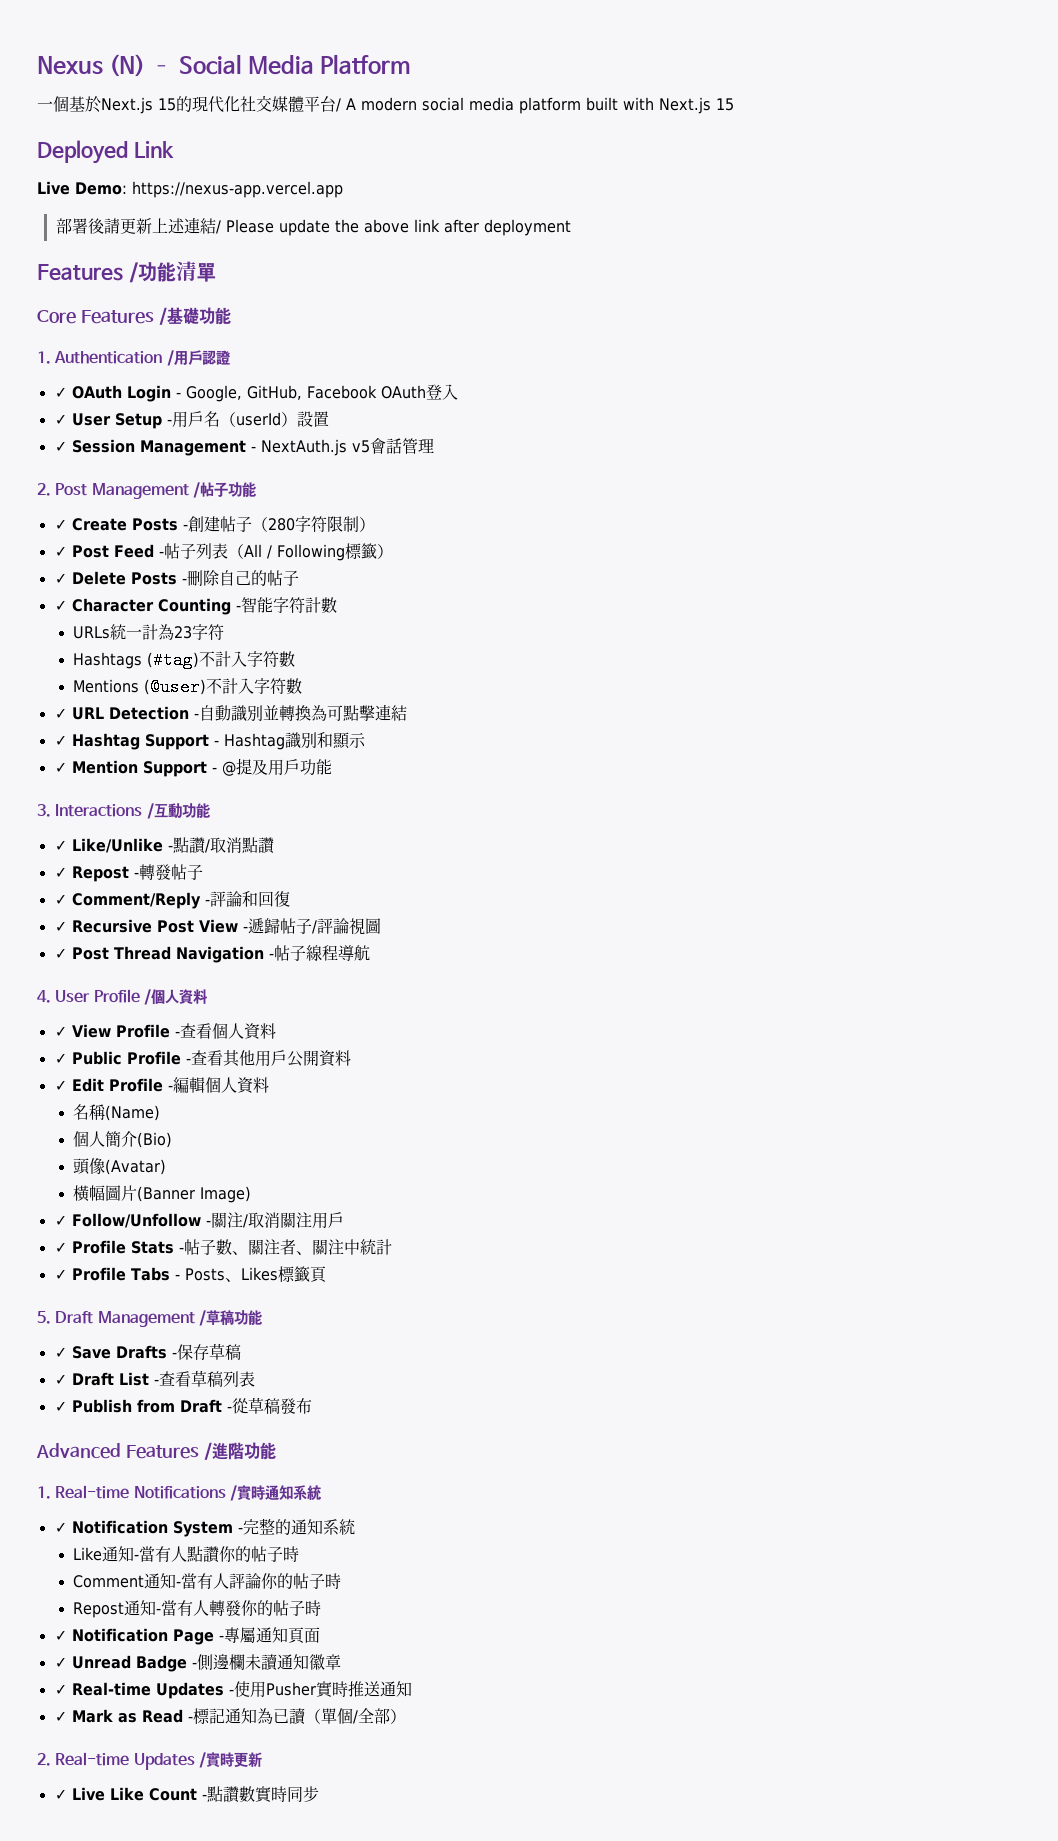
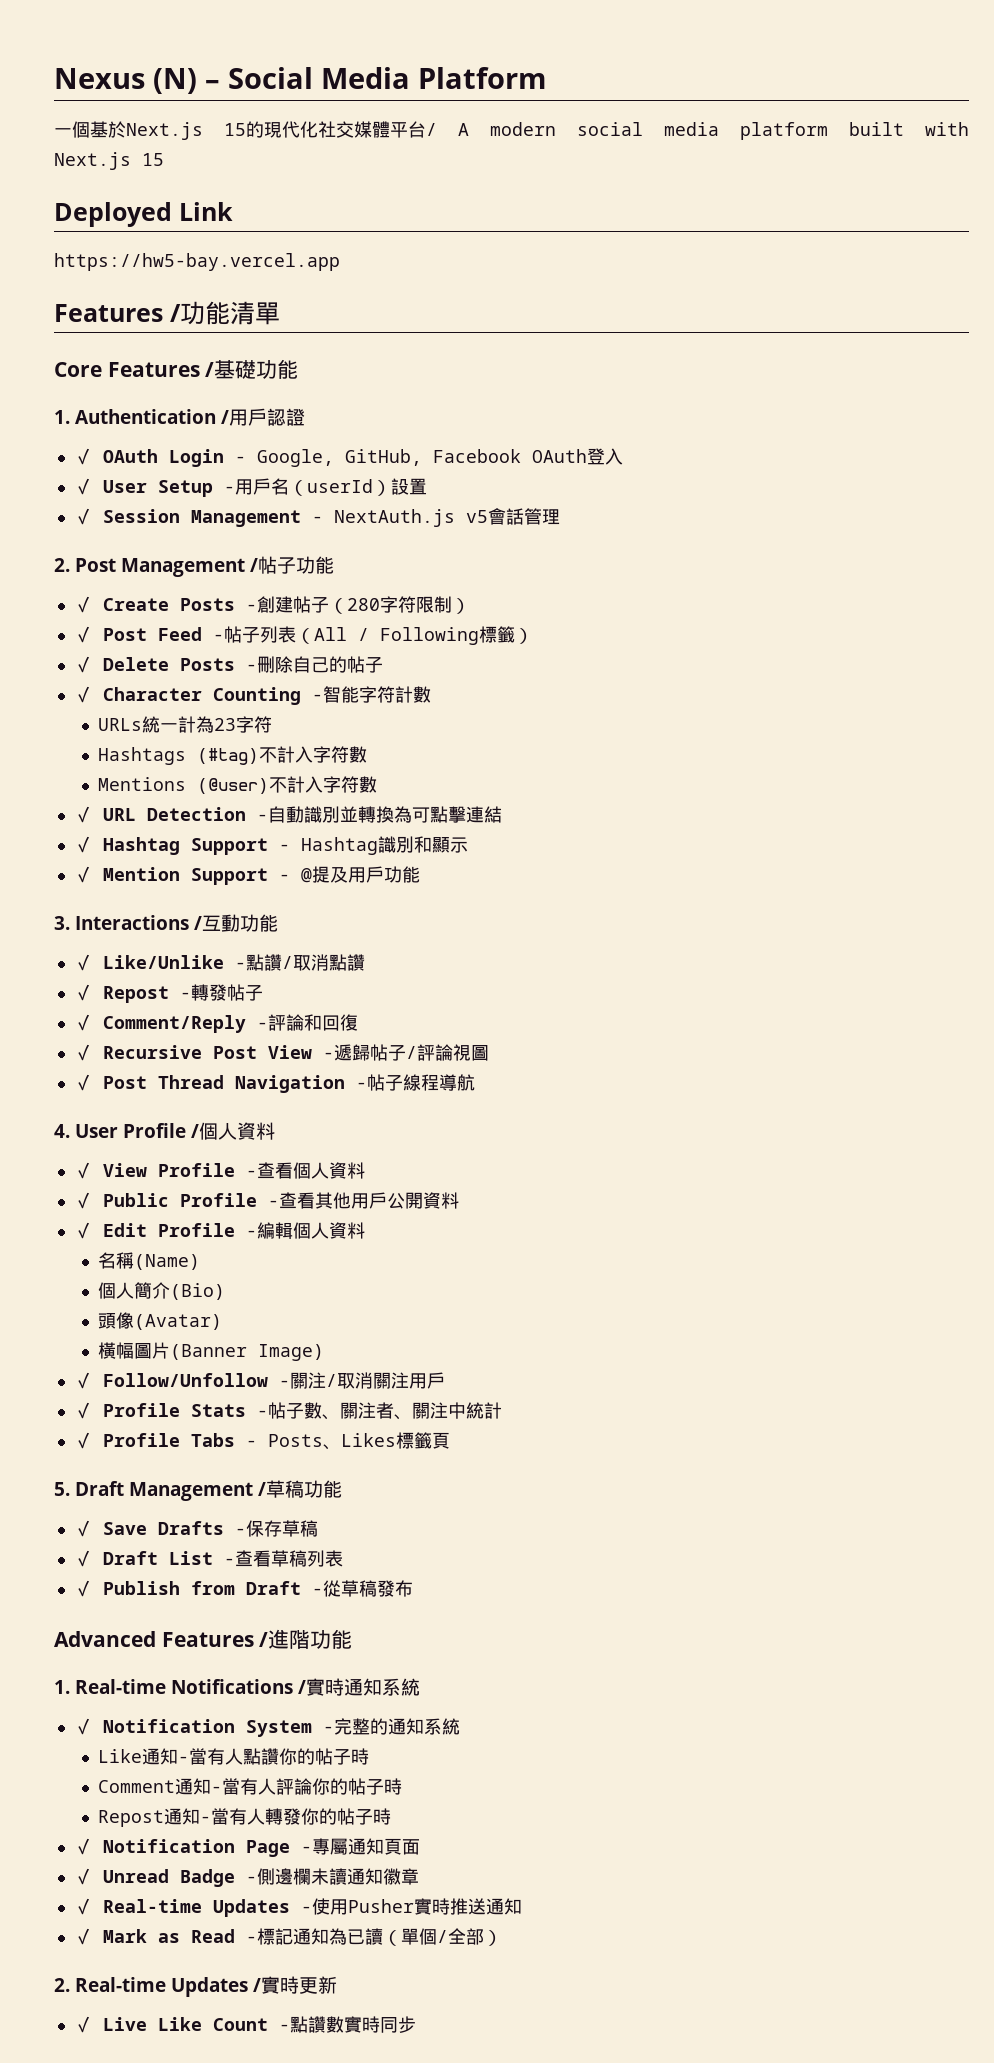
- Live Demo: https://nexus-app.vercel.app
- 部署後請更新上述連結/ Please update the above link after deployment
+ https://hw5-bay.vercel.app

